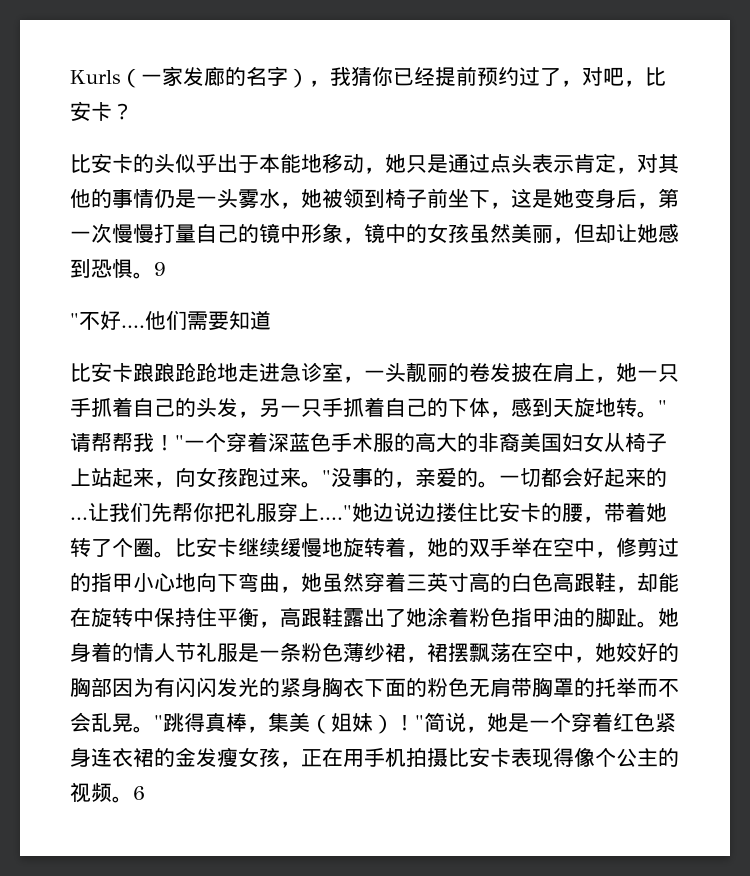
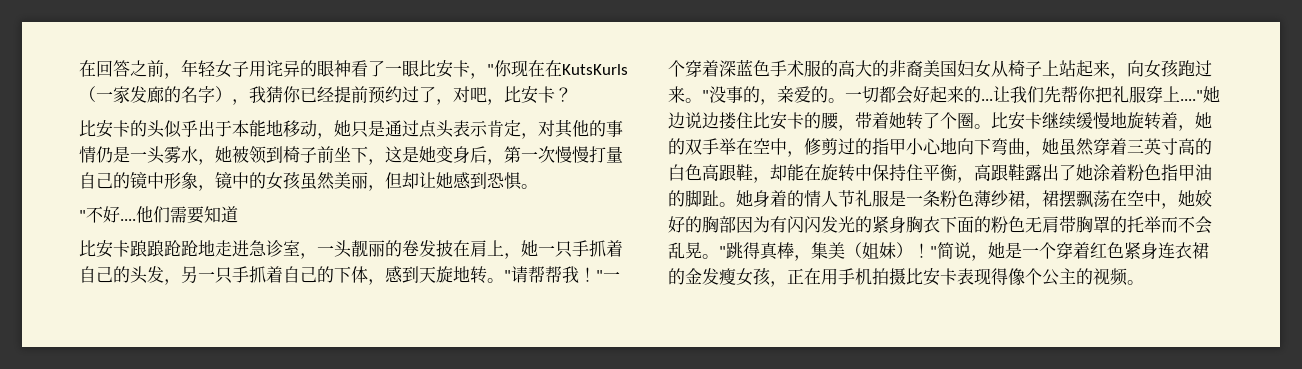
- Kurls（一家发廊的名字），我猜你已经提前预约过了，对吧，比安卡？
+ 在回答之前，年轻女子用诧异的眼神看了一眼比安卡，"你现在在KutsKurls（一家发廊的名字），我猜你已经提前预约过了，对吧，比安卡？
- 9
- 6

